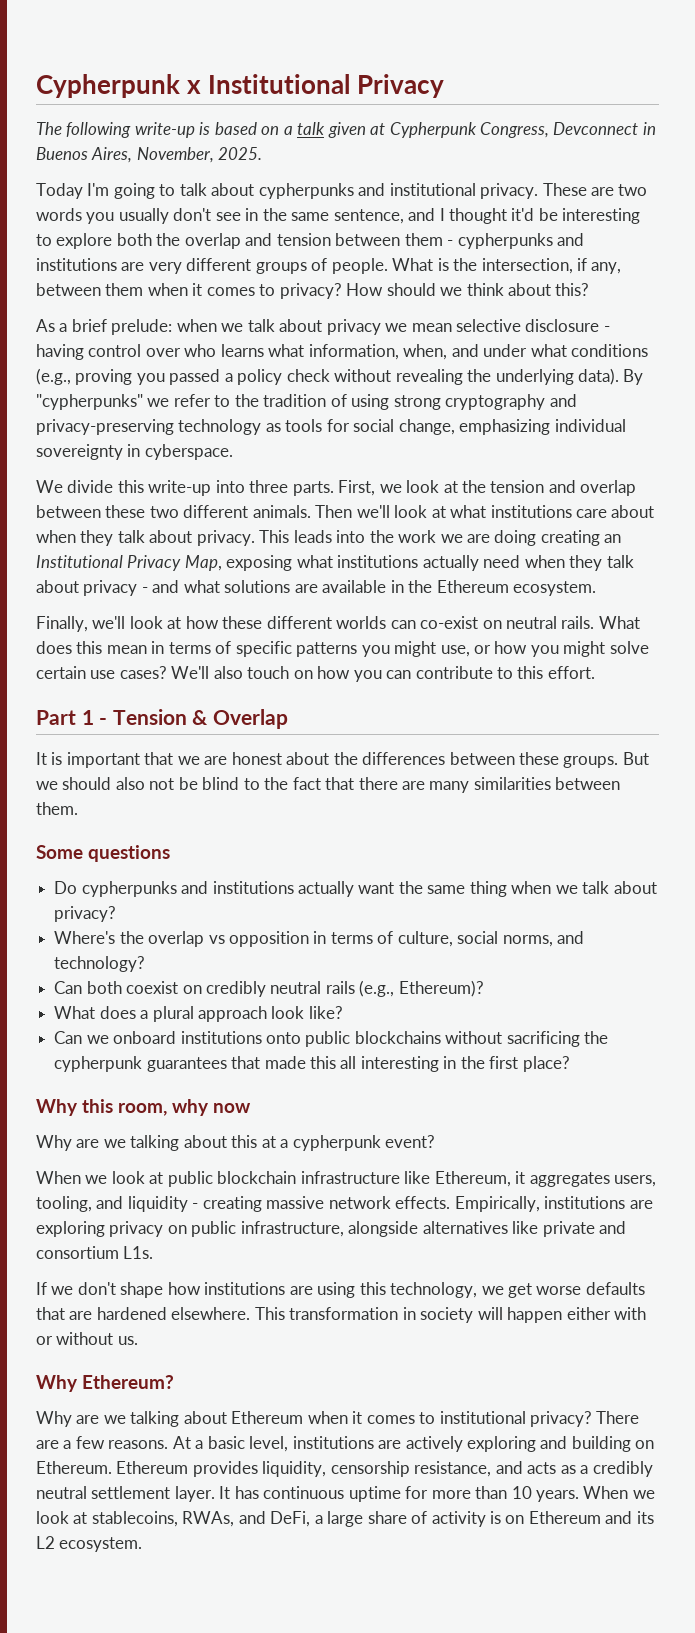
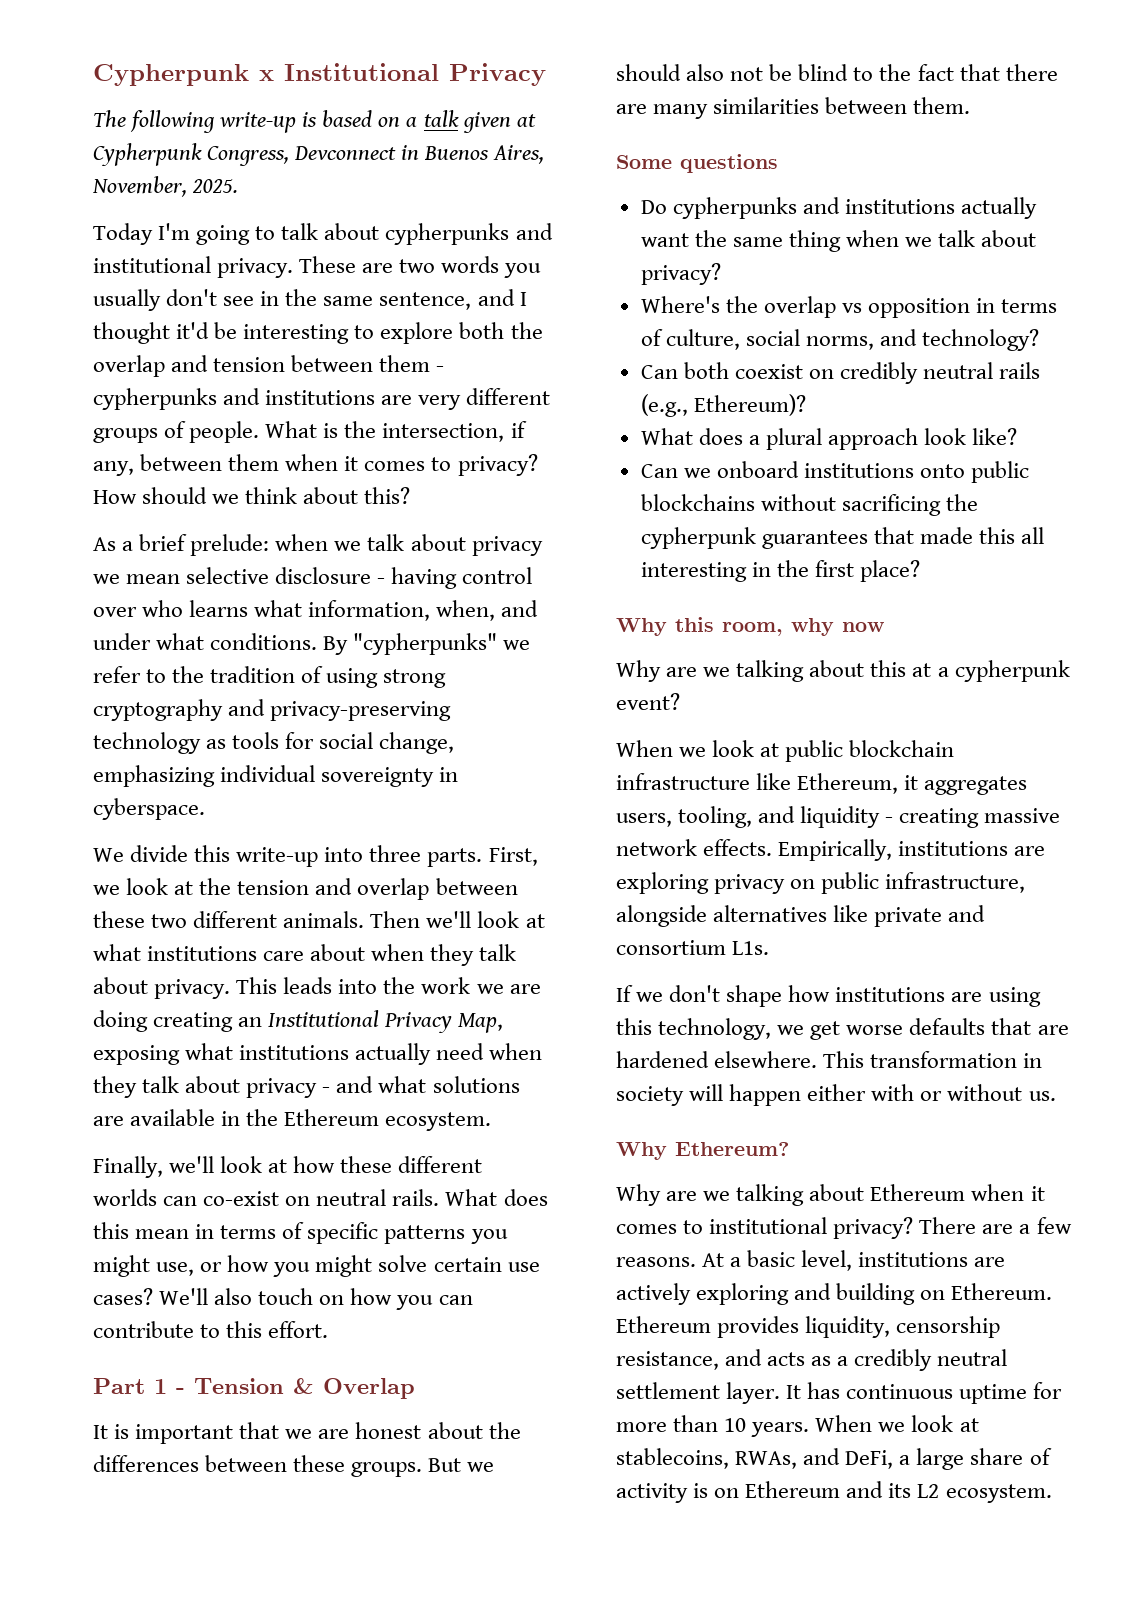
- As a brief prelude: when we talk about privacy we mean selective disclosure - having control over who learns what information, when, and under what conditions (e.g., proving you passed a policy check without revealing the underlying data).
+ As a brief prelude: when we talk about privacy we mean selective disclosure - having control over who learns what information, when, and under what conditions.

